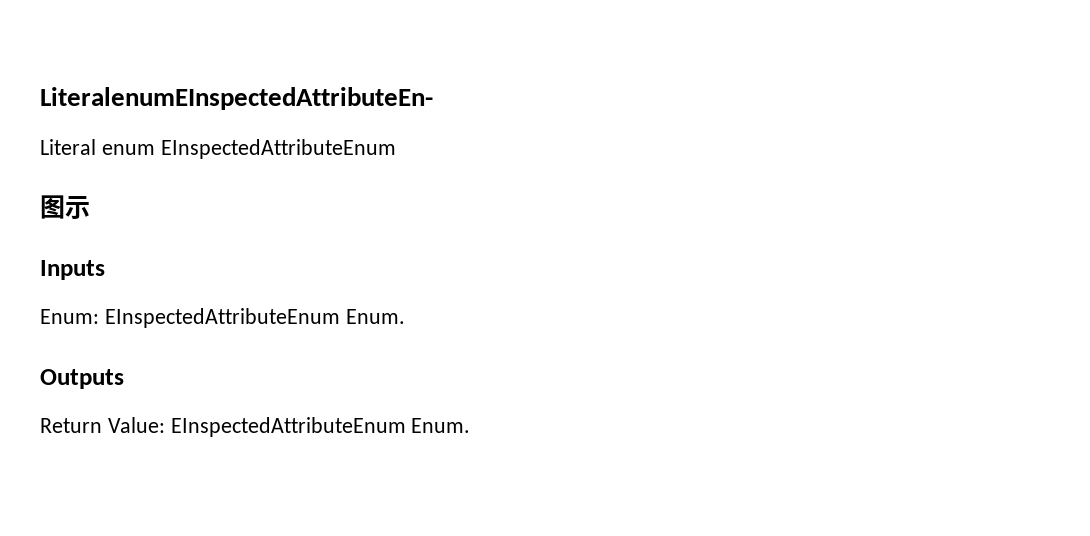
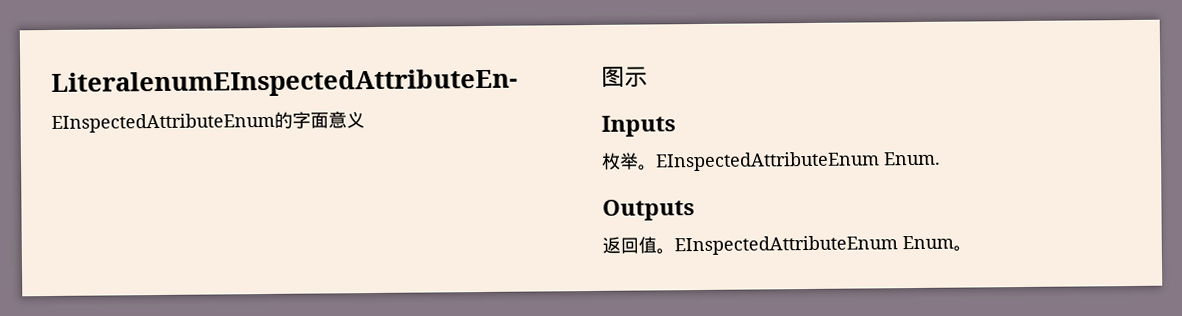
- Literal enum EInspectedAttributeEnum
+ EInspectedAttributeEnum的字面意义
- Enum: EInspectedAttributeEnum Enum.
+ 枚举。EInspectedAttributeEnum Enum.
- Return Value: EInspectedAttributeEnum Enum.
+ 返回值。EInspectedAttributeEnum Enum。

